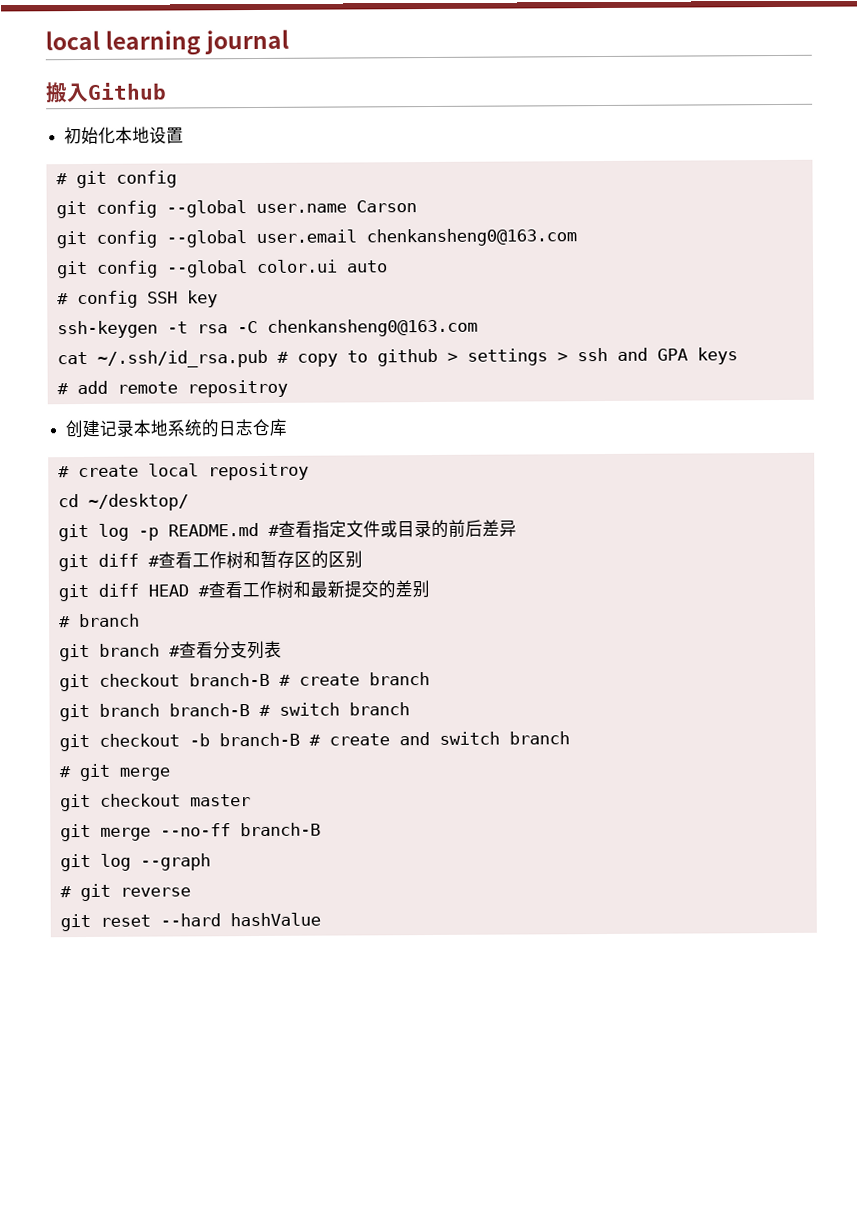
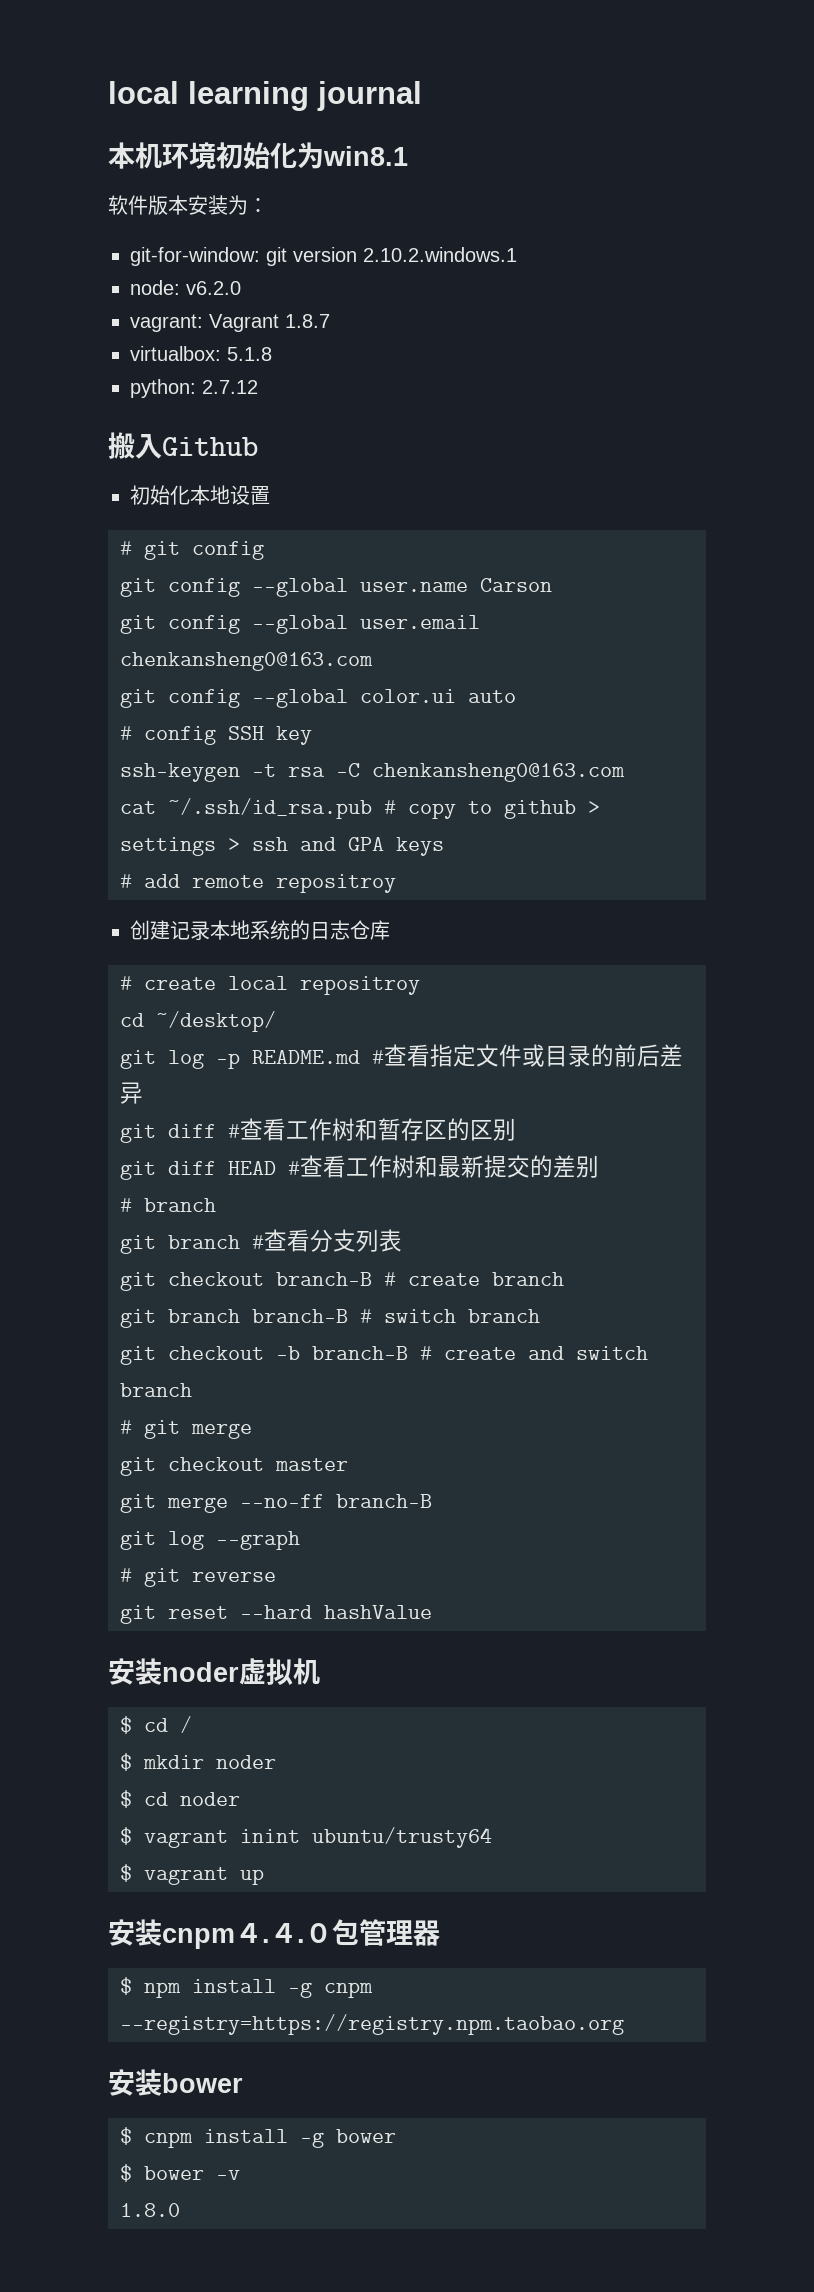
+ 本机环境初始化为win8.1
+ 软件版本安装为：
+ git-for-window: git version 2.10.2.windows.1
+ node: v6.2.0
+ vagrant: Vagrant 1.8.7
+ virtualbox: 5.1.8
+ python: 2.7.12
+ 安装noder虚拟机
+ $ cd /
+ $ mkdir noder
+ $ cd noder
+ $ vagrant inint ubuntu/trusty64
+ $ vagrant up
+ 安装cnpm４.４.０包管理器
+ $ npm install -g cnpm --registry=https://registry.npm.taobao.org
+ 安装bower
+ $ cnpm install -g bower
+ $ bower -v
+ 1.8.0

